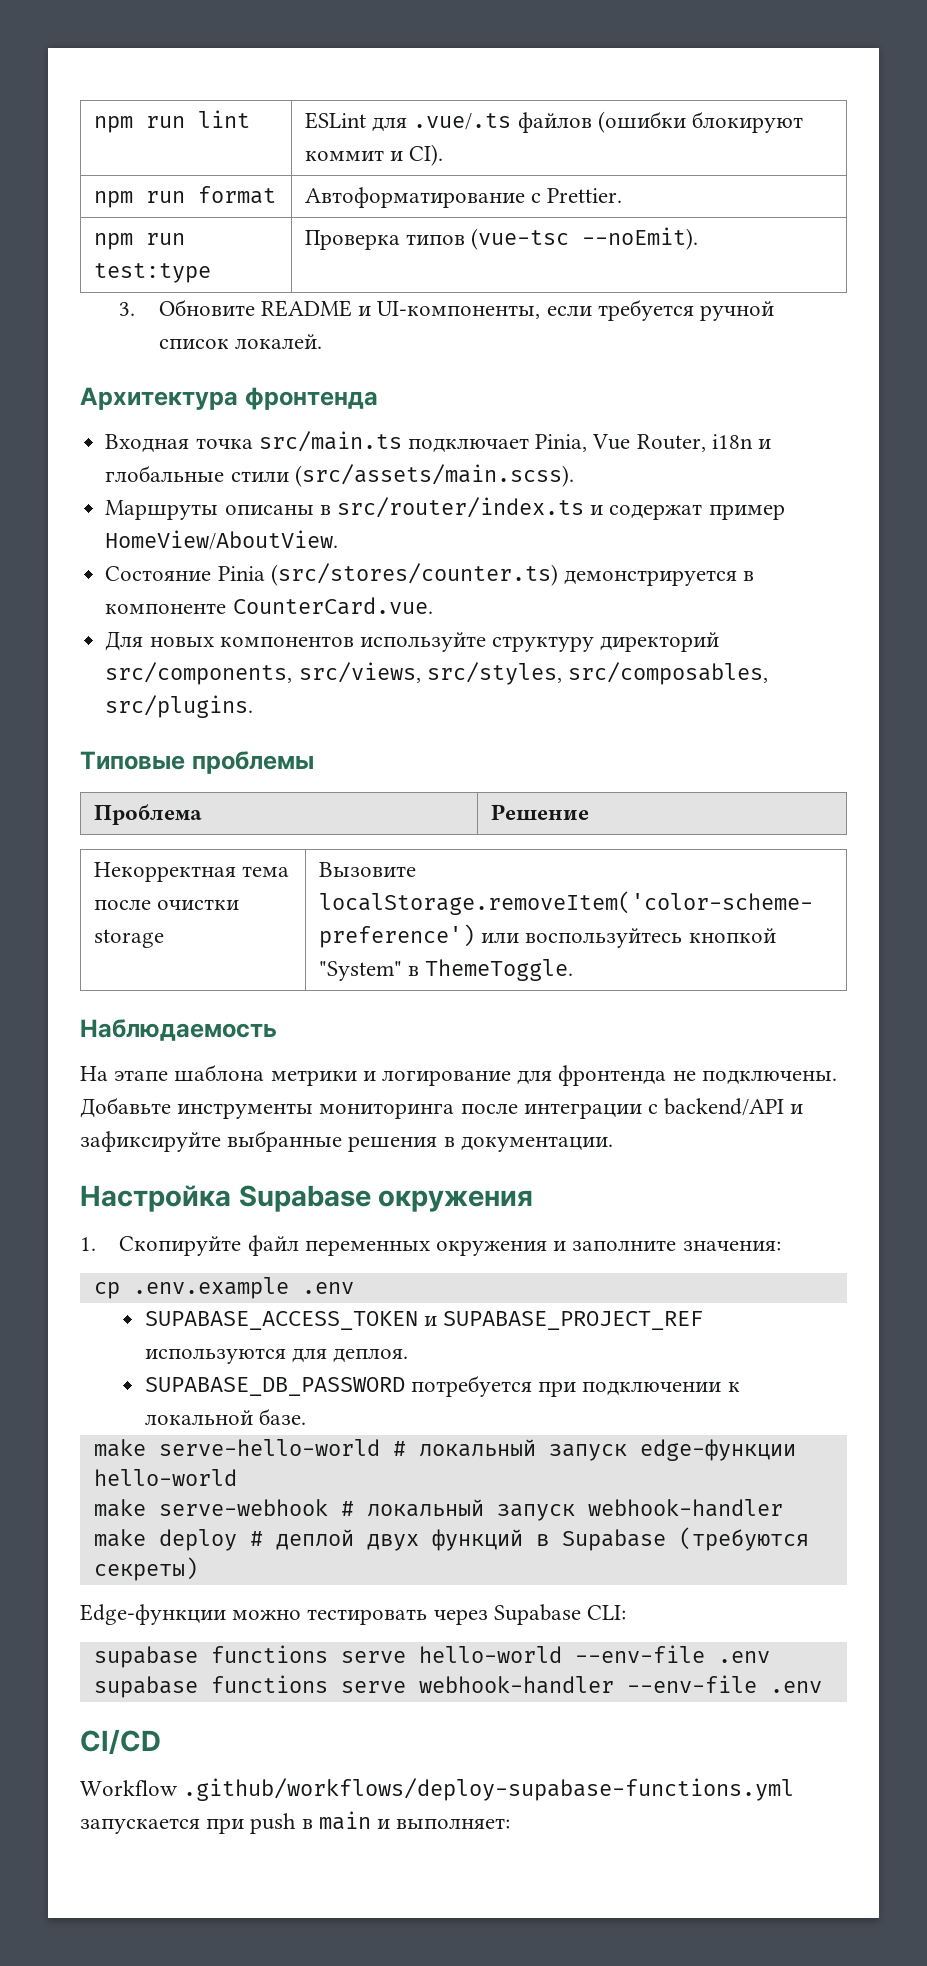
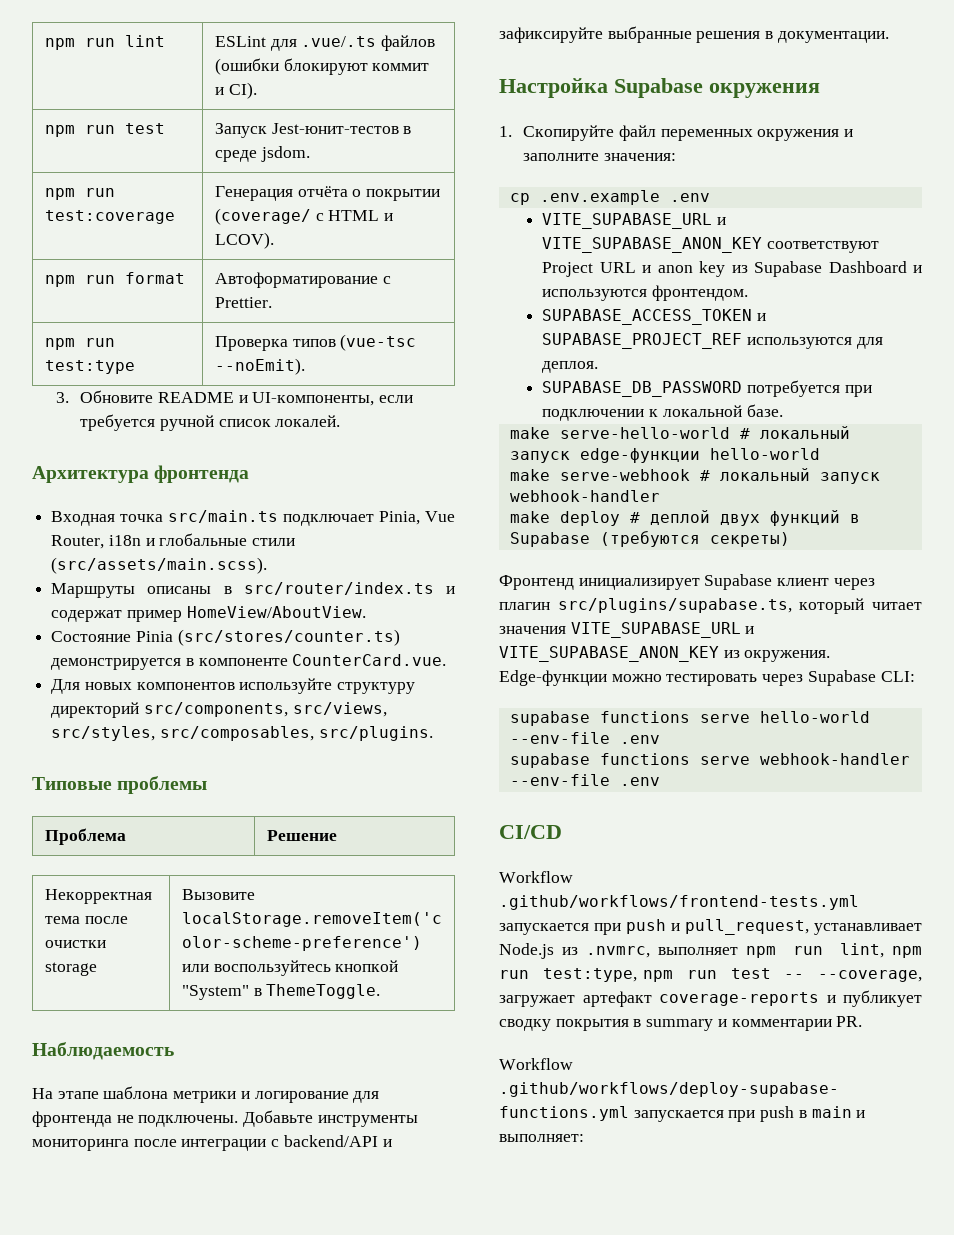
+ npm run test | Запуск Jest-юнит-тестов в среде jsdom.
+ npm run test:coverage | Генерация отчёта о покрытии (coverage/ с HTML и LCOV).
+ VITE_SUPABASE_URL и VITE_SUPABASE_ANON_KEY соответствуют Project URL и anon key из Supabase Dashboard и используются фронтендом.
+ Фронтенд инициализирует Supabase клиент через плагин src/plugins/supabase.ts, который читает значения VITE_SUPABASE_URL и VITE_SUPABASE_ANON_KEY из окружения.
+ Workflow .github/workflows/frontend-tests.yml запускается при push и pull_request, устанавливает Node.js из .nvmrc, выполняет npm run lint, npm run test:type, npm run test -- --coverage, загружает артефакт coverage-reports и публикует сводку покрытия в summary и комментарии PR.

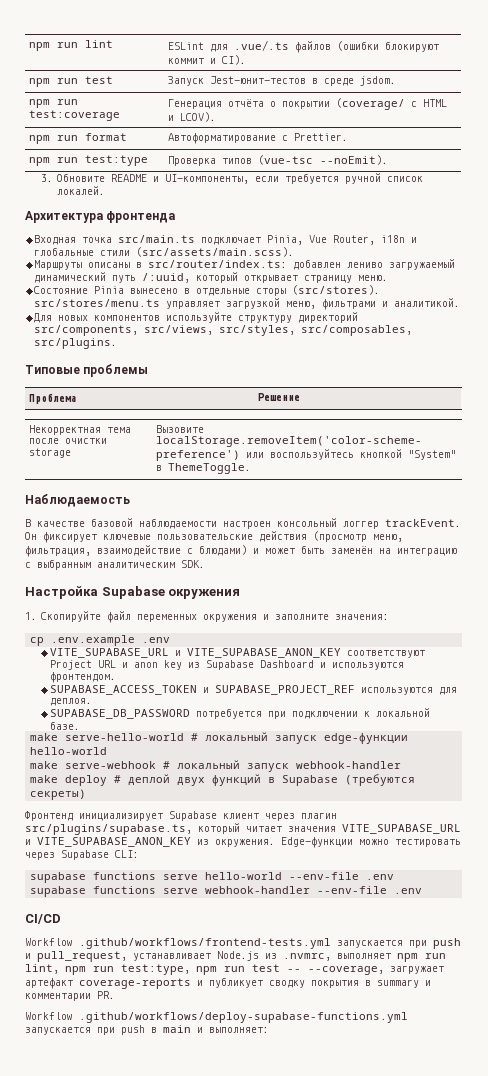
- Маршруты описаны в src/router/index.ts и содержат пример HomeView/AboutView.
- Состояние Pinia (src/stores/counter.ts) демонстрируется в компоненте CounterCard.vue.
+ Маршруты описаны в src/router/index.ts: добавлен лениво загружаемый динамический путь /:uuid, который открывает страницу меню.
+ Состояние Pinia вынесено в отдельные сторы (src/stores). src/stores/menu.ts управляет загрузкой меню, фильтрами и аналитикой.
- На этапе шаблона метрики и логирование для фронтенда не подключены. Добавьте инструменты мониторинга после интеграции с backend/API и зафиксируйте выбранные решения в документации.
+ В качестве базовой наблюдаемости настроен консольный логгер trackEvent. Он фиксирует ключевые пользовательские действия (просмотр меню, фильтрация, взаимодействие с блюдами) и может быть заменён на интеграцию с выбранным аналитическим SDK.

